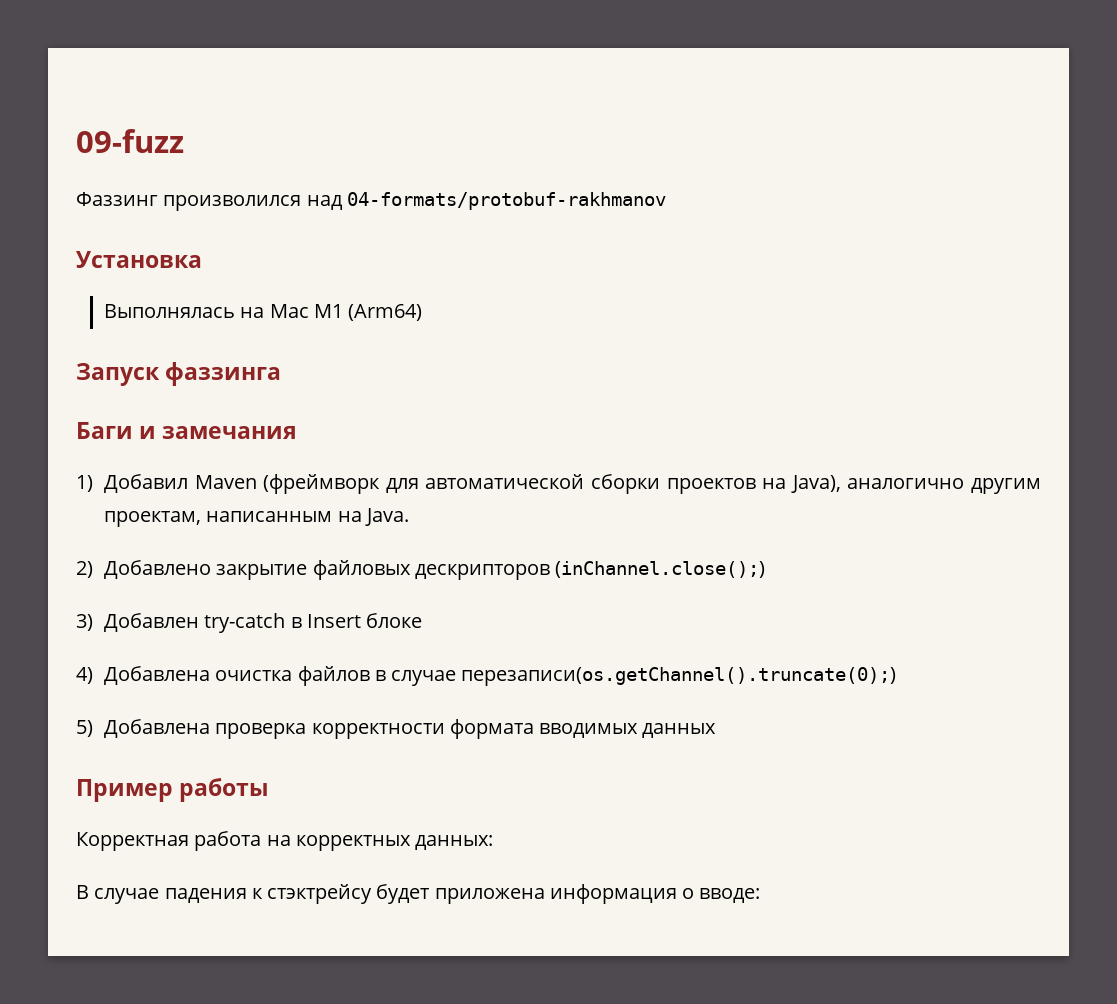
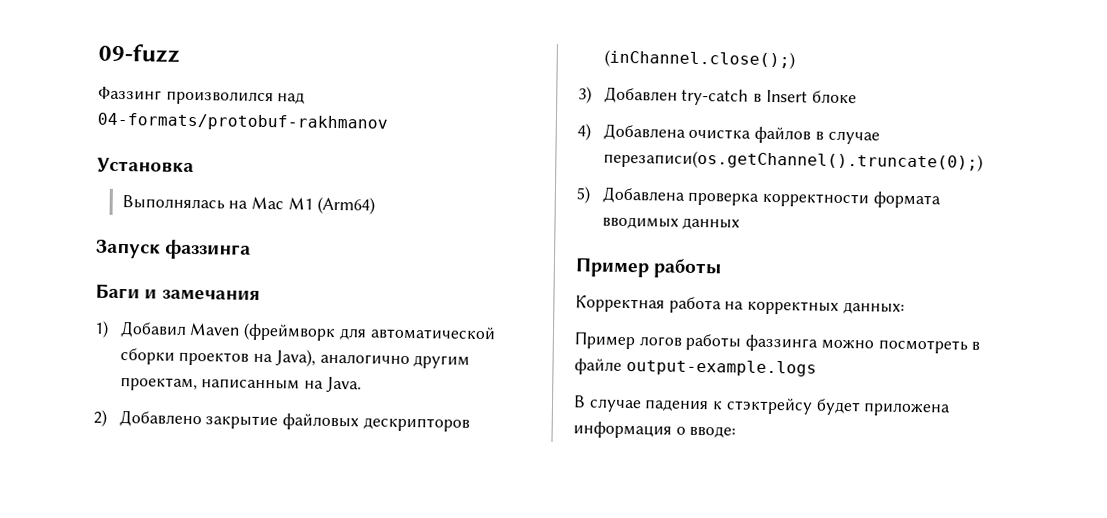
+ Пример логов работы фаззинга можно посмотреть в файле output-example.logs

